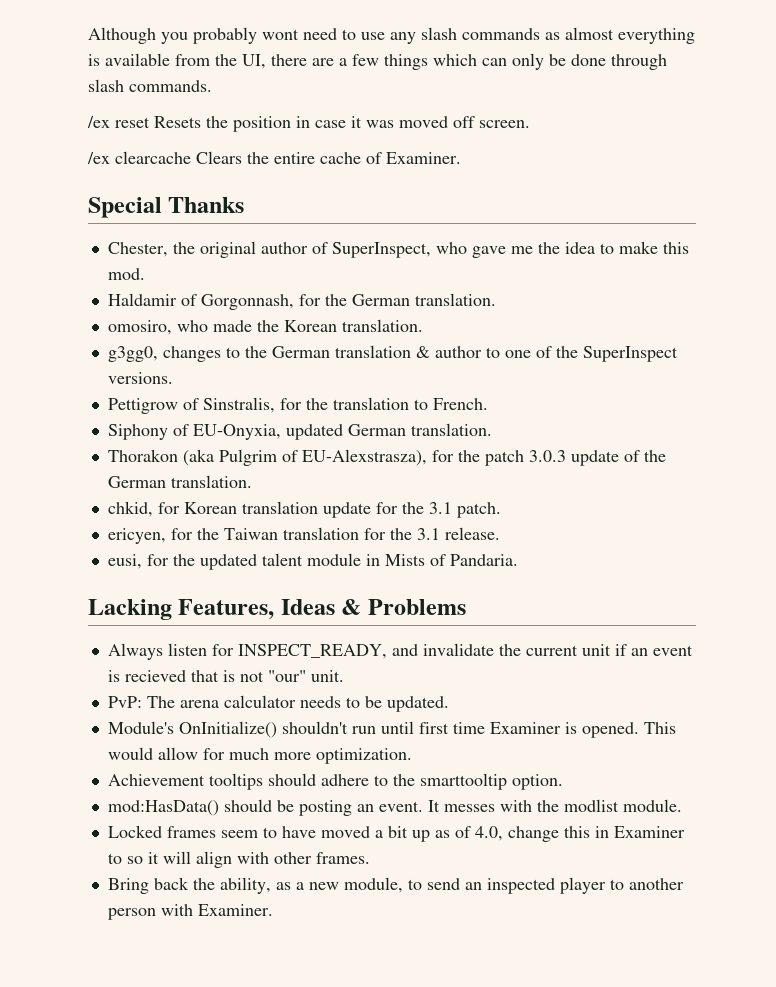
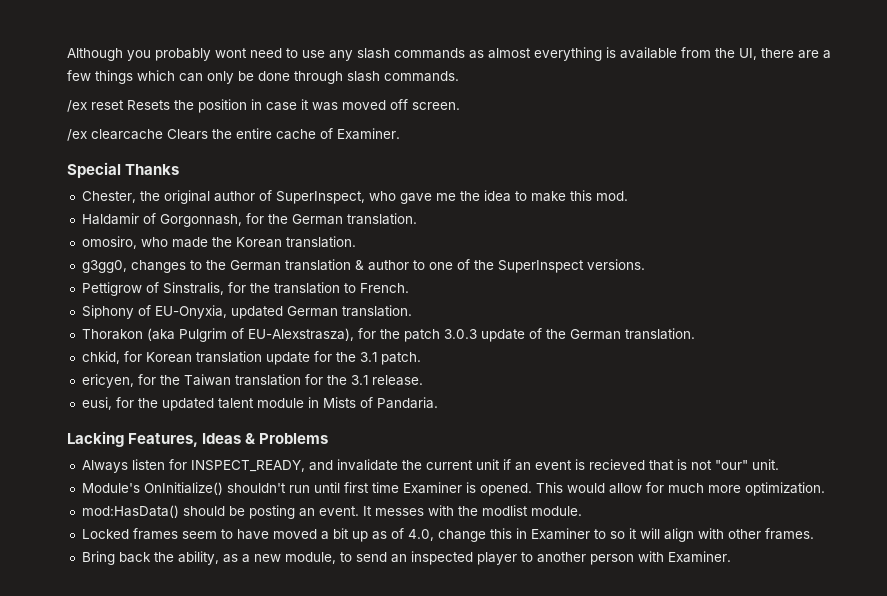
- PvP: The arena calculator needs to be updated.
- Achievement tooltips should adhere to the smarttooltip option.

